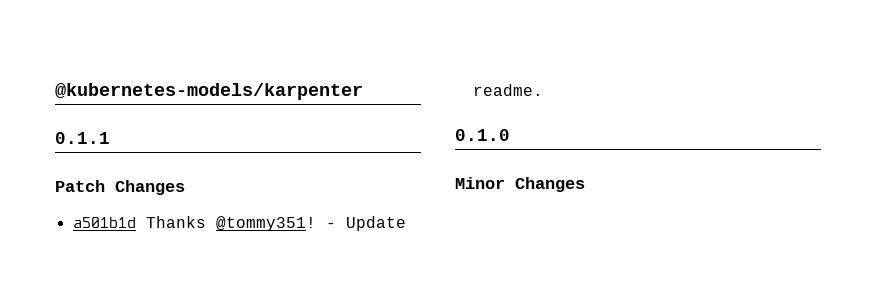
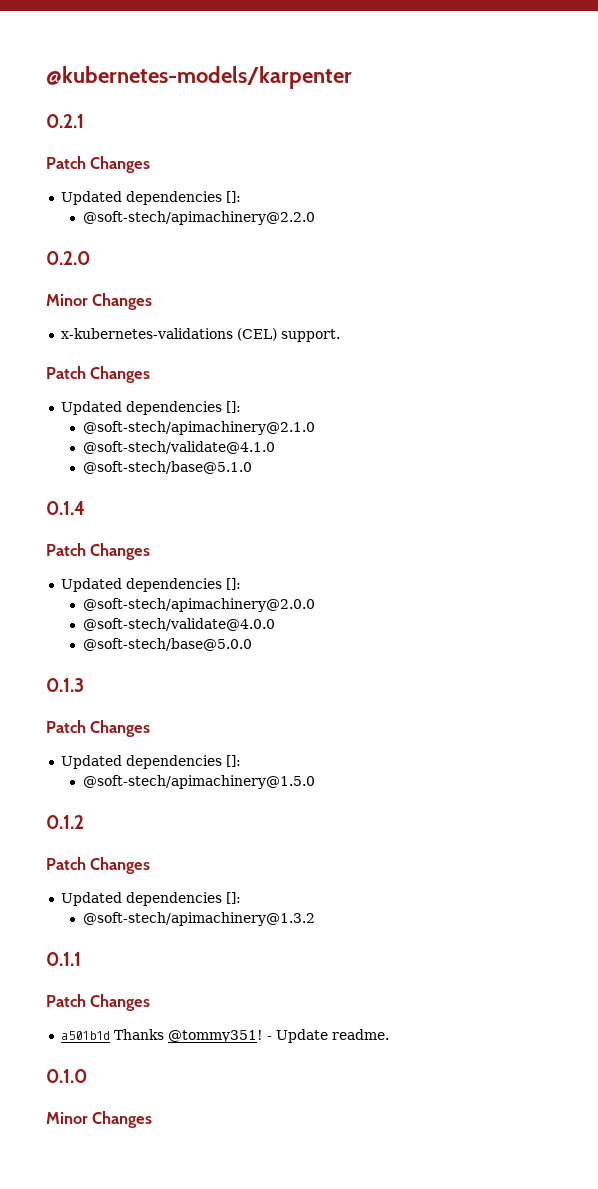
+ 0.2.1
+ Patch Changes
+ Updated dependencies []:
+ @soft-stech/apimachinery@2.2.0
+ 0.2.0
+ Minor Changes
+ x-kubernetes-validations (CEL) support.
+ Patch Changes
+ Updated dependencies []:
+ @soft-stech/apimachinery@2.1.0
+ @soft-stech/validate@4.1.0
+ @soft-stech/base@5.1.0
+ 0.1.4
+ Patch Changes
+ Updated dependencies []:
+ @soft-stech/apimachinery@2.0.0
+ @soft-stech/validate@4.0.0
+ @soft-stech/base@5.0.0
+ 0.1.3
+ Patch Changes
+ Updated dependencies []:
+ @soft-stech/apimachinery@1.5.0
+ 0.1.2
+ Patch Changes
+ Updated dependencies []:
+ @soft-stech/apimachinery@1.3.2

